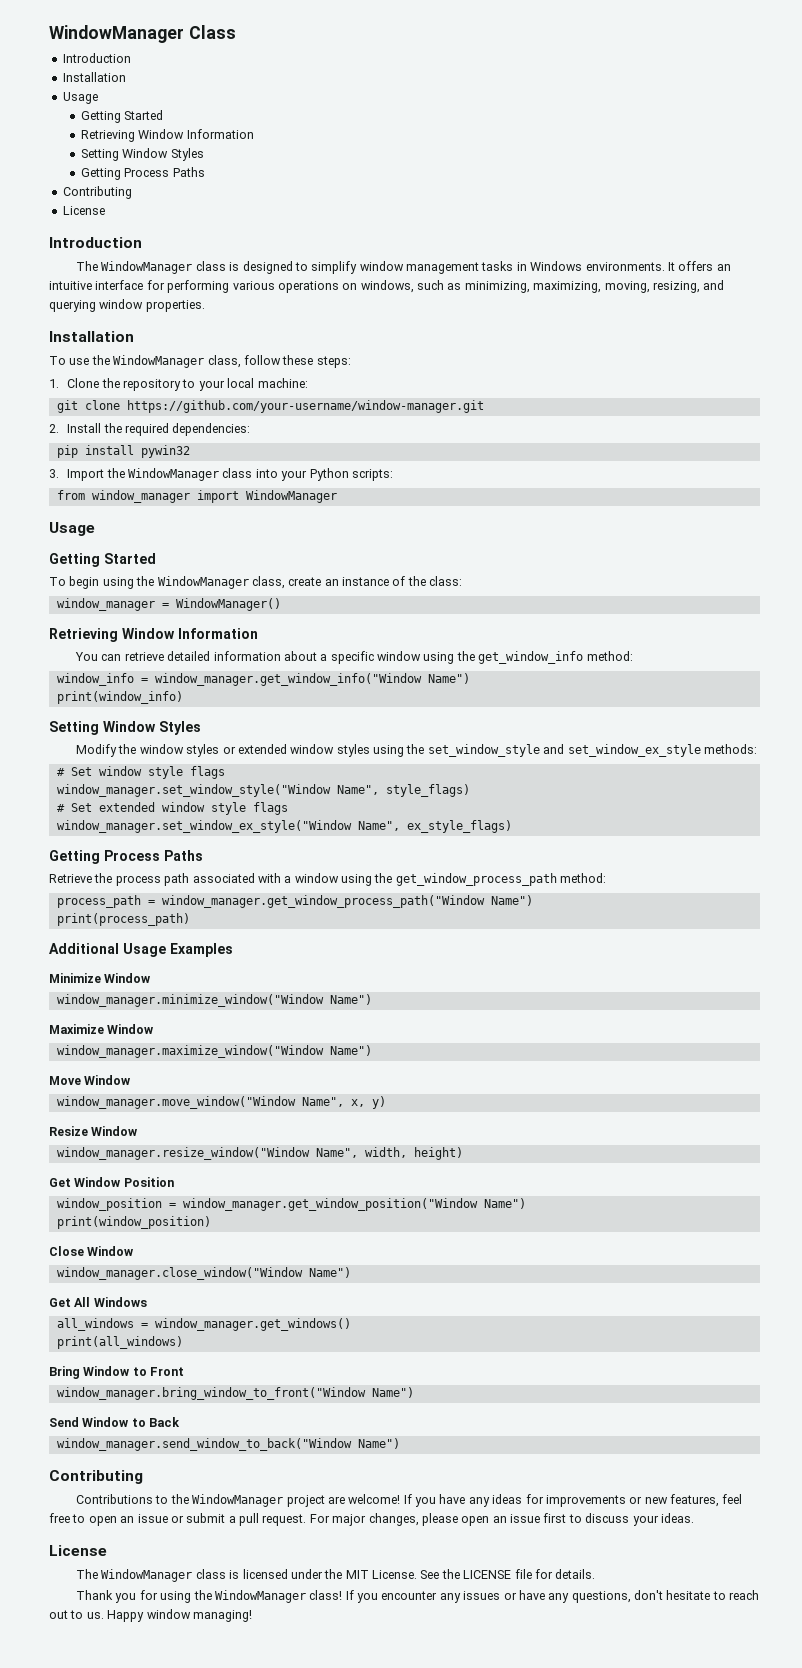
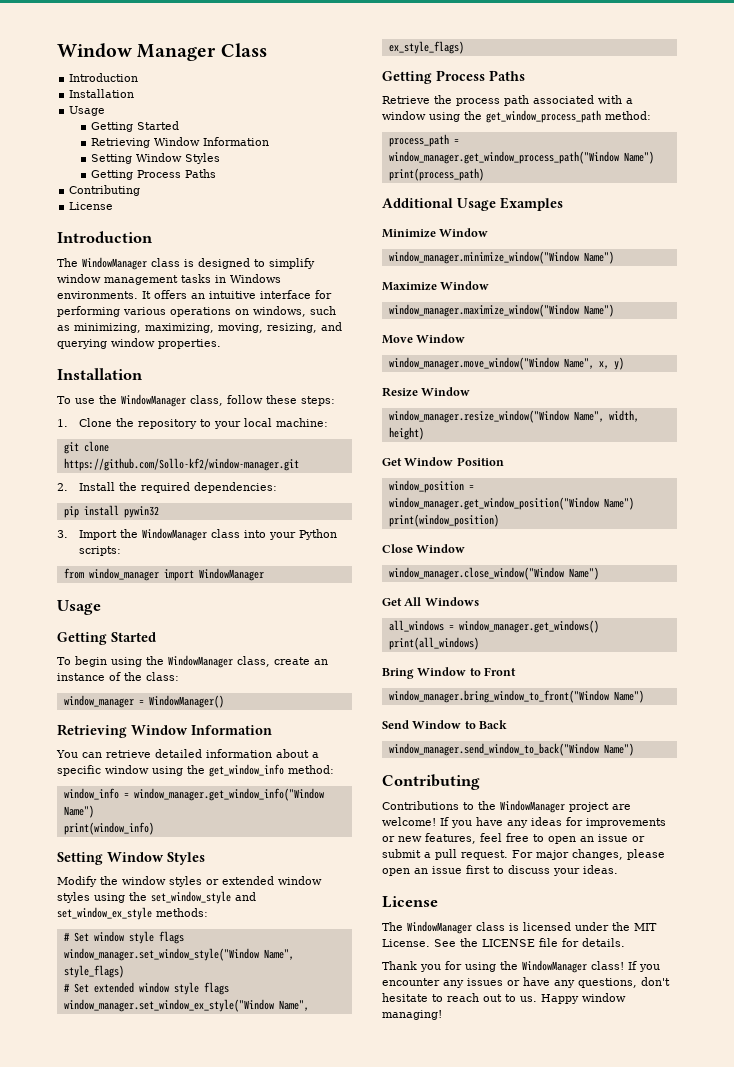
- WindowManager Class
+ Window Manager Class
- git clone https://github.com/your-username/window-manager.git
+ git clone https://github.com/Sollo-kf2/window-manager.git

